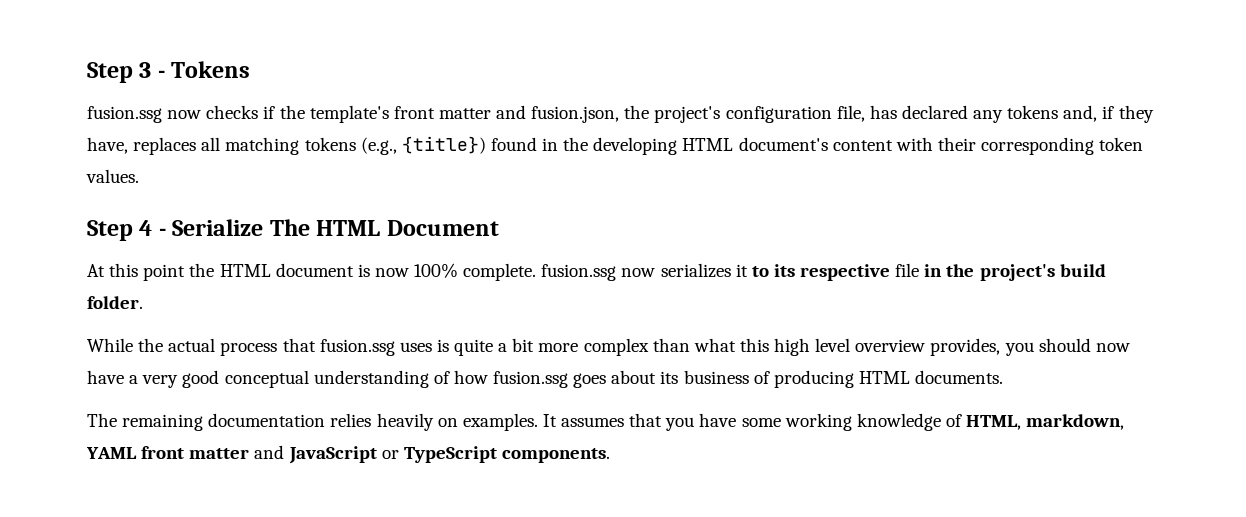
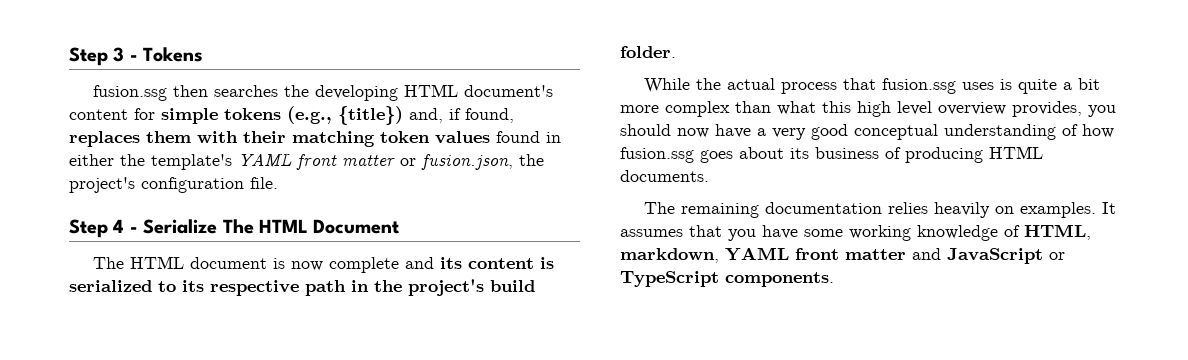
- fusion.ssg now checks if the template's front matter and fusion.json, the project's configuration file, has declared any tokens and, if they have, replaces all matching tokens (e.g., {title}) found in the developing HTML document's content with their corresponding token values.
+ fusion.ssg then searches the developing HTML document's content for simple tokens (e.g., {title}) and, if found, replaces them with their matching token values found in either the template's YAML front matter or fusion.json, the project's configuration file.
- At this point the HTML document is now 100% complete. fusion.ssg now serializes it to its respective file in the project's build folder.
+ The HTML document is now complete and its content is serialized to its respective path in the project's build folder.

